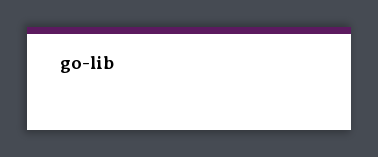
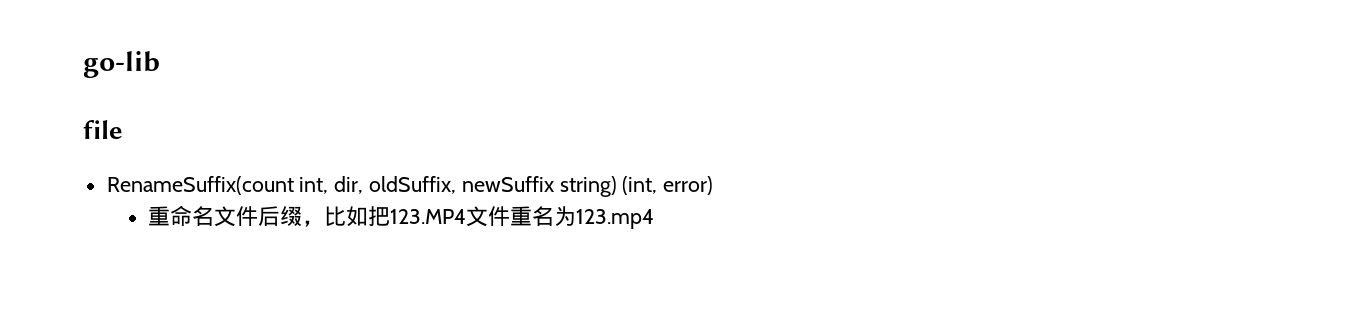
+ file
+ RenameSuffix(count int, dir, oldSuffix, newSuffix string) (int, error)
+ 重命名文件后缀，比如把123.MP4文件重名为123.mp4

